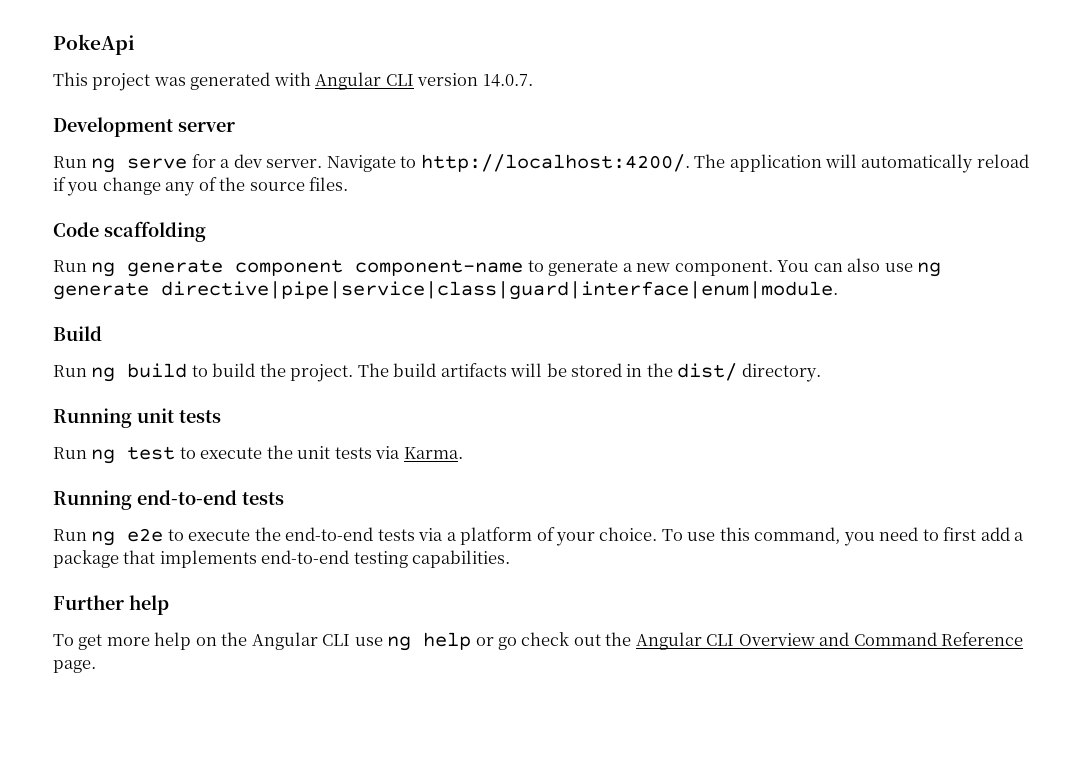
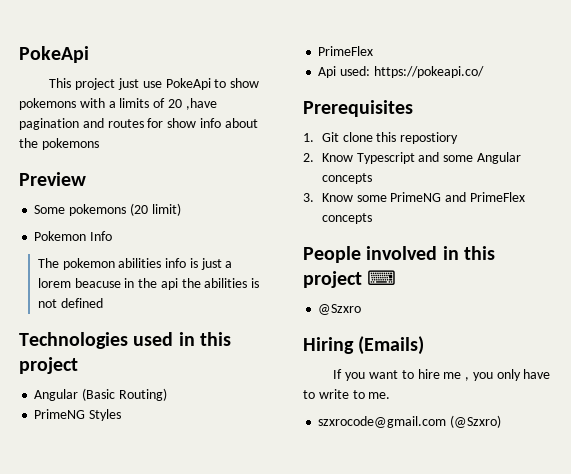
- This project was generated with Angular CLI version 14.0.7.
- Development server
- Run ng serve for a dev server. Navigate to http://localhost:4200/. The application will automatically reload if you change any of the source files.
- Code scaffolding
- Run ng generate component component-name to generate a new component. You can also use ng generate directive|pipe|service|class|guard|interface|enum|module.
- Build
- Run ng build to build the project. The build artifacts will be stored in the dist/ directory.
- Running unit tests
- Run ng test to execute the unit tests via Karma.
- Running end-to-end tests
- Run ng e2e to execute the end-to-end tests via a platform of your choice. To use this command, you need to first add a package that implements end-to-end testing capabilities.
- Further help
- To get more help on the Angular CLI use ng help or go check out the Angular CLI Overview and Command Reference page.
+ This project just use PokeApi to show pokemons with a limits of 20 ,have pagination and routes for show info about the pokemons
+ Preview
+ Some pokemons (20 limit)
+ Pokemon Info
+ The pokemon abilities info is just a lorem beacuse in the api the abilities is not defined
+ Technologies used in this project
+ Angular (Basic Routing)
+ PrimeNG Styles
+ PrimeFlex
+ Api used: https://pokeapi.co/
+ Prerequisites
+ 1. Git clone this repostiory
+ 2. Know Typescript and some Angular concepts
+ 3. Know some PrimeNG and PrimeFlex concepts
+ People involved in this project ⌨
+ @Szxro
+ Hiring (Emails)
+ If you want to hire me , you only have to write to me.
+ szxrocode@gmail.com (@Szxro)

